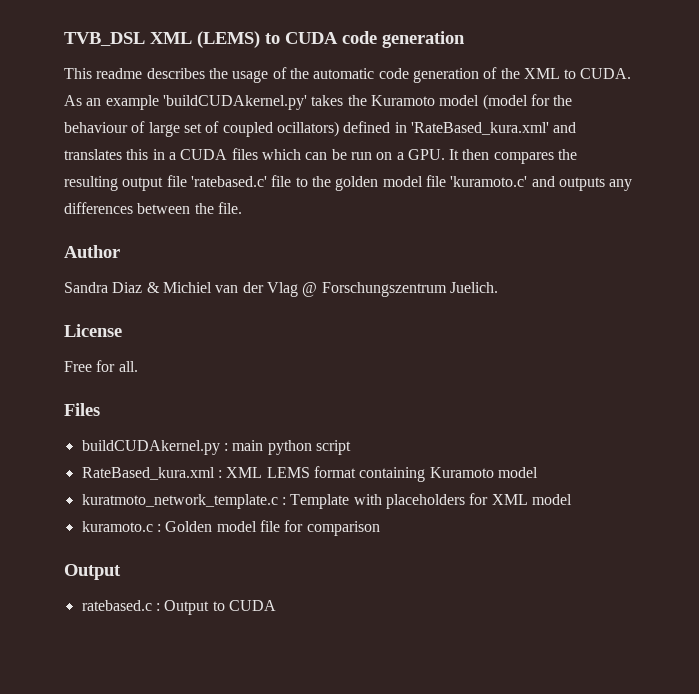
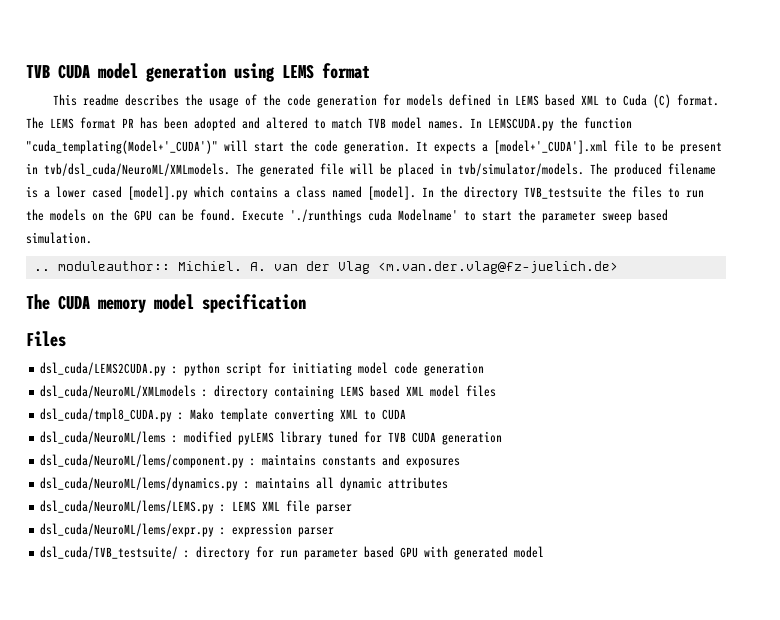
- TVB_DSL XML (LEMS) to CUDA code generation
+ TVB CUDA model generation using LEMS format
- This readme describes the usage of the automatic code generation of the XML to CUDA. As an example 'buildCUDAkernel.py' takes the Kuramoto model (model for the behaviour of large set of coupled ocillators) defined in 'RateBased_kura.xml' and translates this in a CUDA files which can be run on a GPU. It then compares the resulting output file 'ratebased.c' file to the golden model file 'kuramoto.c' and outputs any differences between the file.
- Author
- Sandra Diaz & Michiel van der Vlag @ Forschungszentrum Juelich.
- License
- Free for all.
+ This readme describes the usage of the code generation for models defined in LEMS based XML to Cuda (C) format. The LEMS format PR has been adopted and altered to match TVB model names. In LEMSCUDA.py the function "cuda_templating(Model+'_CUDA')" will start the code generation. It expects a [model+'_CUDA'].xml file to be present in tvb/dsl_cuda/NeuroML/XMLmodels. The generated file will be placed in tvb/simulator/models. The produced filename is a lower cased [model].py which contains a class named [model]. In the directory TVB_testsuite the files to run the models on the GPU can be found. Execute './runthings cuda Modelname' to start the parameter sweep based simulation.
+ .. moduleauthor:: Michiel. A. van der Vlag <m.van.der.vlag@fz-juelich.de>
+ The CUDA memory model specification
  Files
- buildCUDAkernel.py : main python script
- RateBased_kura.xml : XML LEMS format containing Kuramoto model
- kuratmoto_network_template.c : Template with placeholders for XML model
- kuramoto.c : Golden model file for comparison
- Output
- ratebased.c : Output to CUDA
+ dsl_cuda/LEMS2CUDA.py : python script for initiating model code generation
+ dsl_cuda/NeuroML/XMLmodels : directory containing LEMS based XML model files
+ dsl_cuda/tmpl8_CUDA.py : Mako template converting XML to CUDA
+ dsl_cuda/NeuroML/lems : modified pyLEMS library tuned for TVB CUDA generation
+ dsl_cuda/NeuroML/lems/component.py : maintains constants and exposures
+ dsl_cuda/NeuroML/lems/dynamics.py : maintains all dynamic attributes
+ dsl_cuda/NeuroML/lems/LEMS.py : LEMS XML file parser
+ dsl_cuda/NeuroML/lems/expr.py : expression parser
+ dsl_cuda/TVB_testsuite/ : directory for run parameter based GPU with generated model

